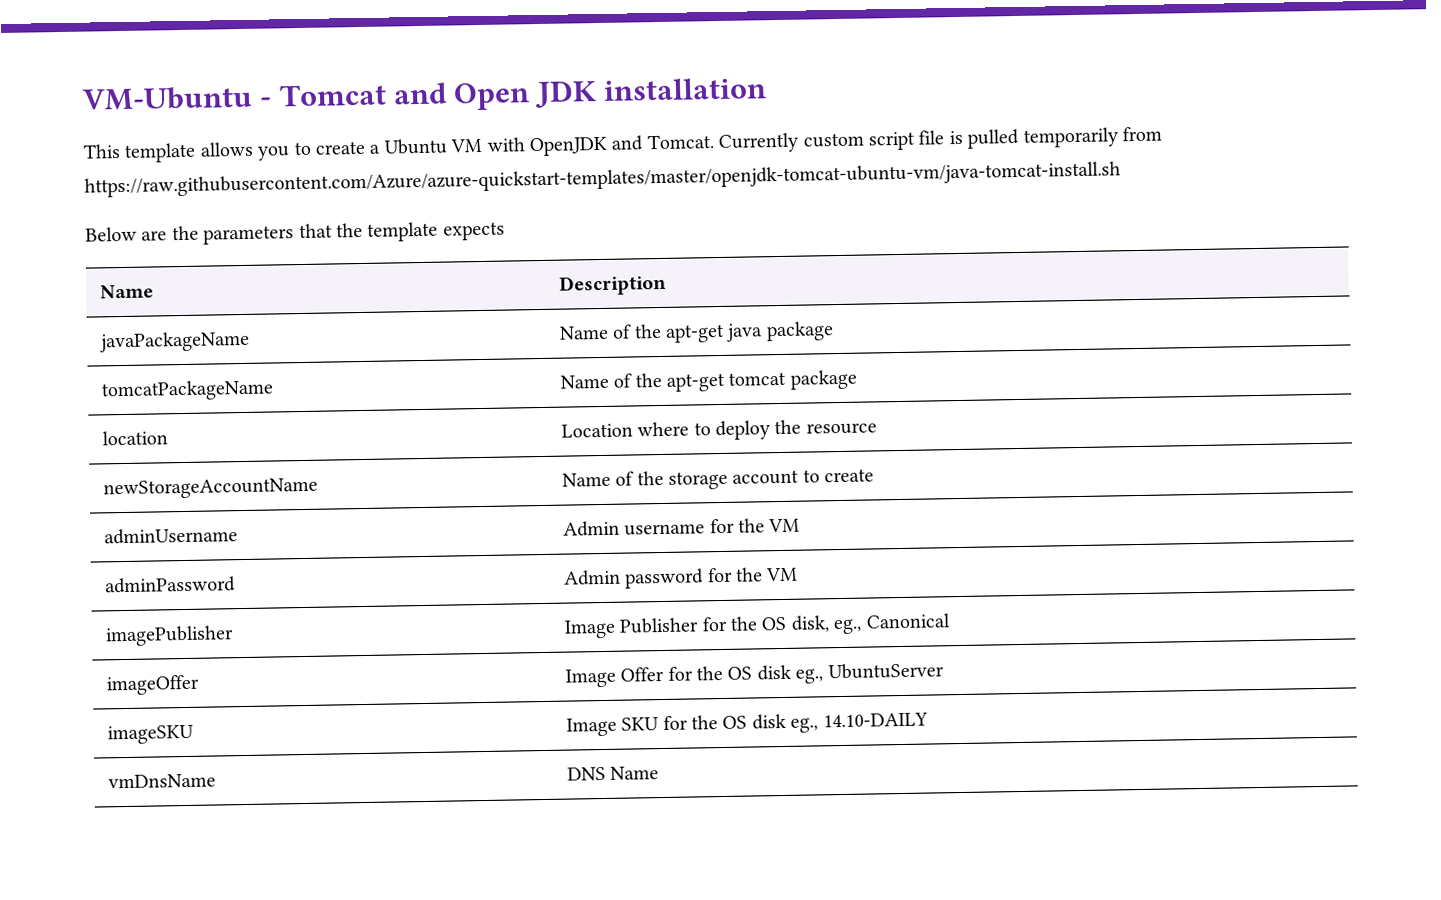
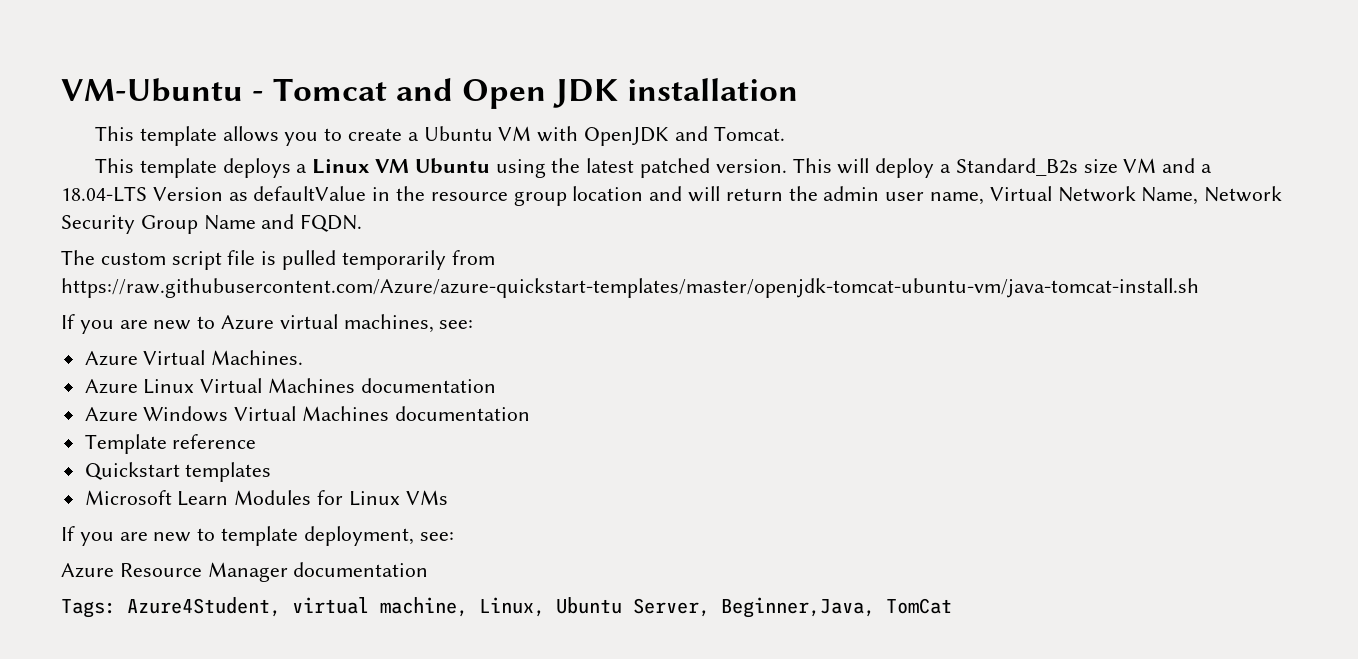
- This template allows you to create a Ubuntu VM with OpenJDK and Tomcat. Currently custom script file is pulled temporarily from https://raw.githubusercontent.com/Azure/azure-quickstart-templates/master/openjdk-tomcat-ubuntu-vm/java-tomcat-install.sh
+ This template allows you to create a Ubuntu VM with OpenJDK and Tomcat.
+ This template deploys a Linux VM Ubuntu using the latest patched version. This will deploy a Standard_B2s size VM and a 18.04-LTS Version as defaultValue in the resource group location and will return the admin user name, Virtual Network Name, Network Security Group Name and FQDN.
+ The custom script file is pulled temporarily from https://raw.githubusercontent.com/Azure/azure-quickstart-templates/master/openjdk-tomcat-ubuntu-vm/java-tomcat-install.sh
- Below are the parameters that the template expects
- Name | Description
- javaPackageName | Name of the apt-get java package
- tomcatPackageName | Name of the apt-get tomcat package
- location | Location where to deploy the resource
- newStorageAccountName | Name of the storage account to create
- adminUsername | Admin username for the VM
- adminPassword | Admin password for the VM
- imagePublisher | Image Publisher for the OS disk, eg., Canonical
- imageOffer | Image Offer for the OS disk eg., UbuntuServer
- imageSKU | Image SKU for the OS disk eg., 14.10-DAILY
- vmDnsName | DNS Name
+ If you are new to Azure virtual machines, see:
+ Azure Virtual Machines.
+ Azure Linux Virtual Machines documentation
+ Azure Windows Virtual Machines documentation
+ Template reference
+ Quickstart templates
+ Microsoft Learn Modules for Linux VMs
+ If you are new to template deployment, see:
+ Azure Resource Manager documentation
+ Tags: Azure4Student, virtual machine, Linux, Ubuntu Server, Beginner,Java, TomCat

